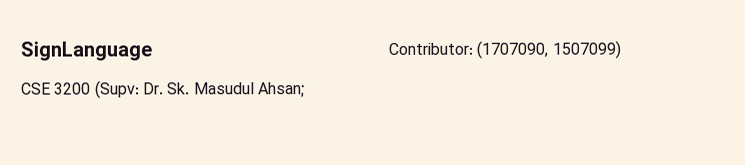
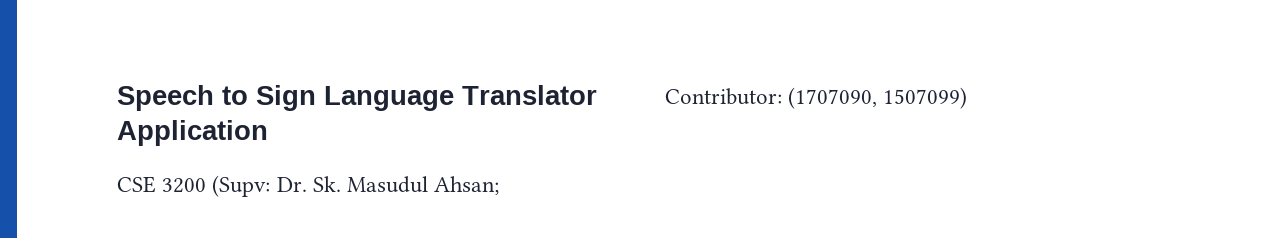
- SignLanguage
+ Speech to Sign Language Translator Application

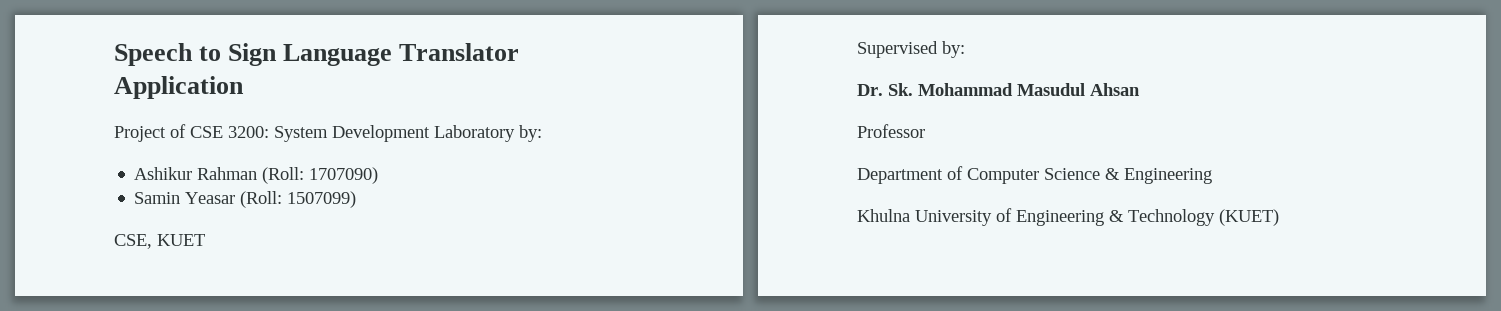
- CSE 3200 (Supv: Dr. Sk. Masudul Ahsan; Contributor: (1707090, 1507099)
+ Project of CSE 3200: System Development Laboratory by:
+ Ashikur Rahman (Roll: 1707090)
+ Samin Yeasar (Roll: 1507099)
+ CSE, KUET
+ Supervised by:
+ Dr. Sk. Mohammad Masudul Ahsan
+ Professor
+ Department of Computer Science & Engineering
+ Khulna University of Engineering & Technology (KUET)

